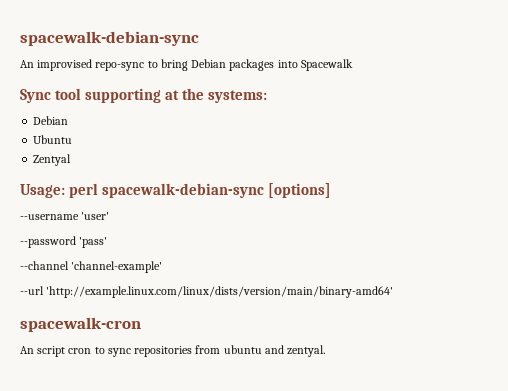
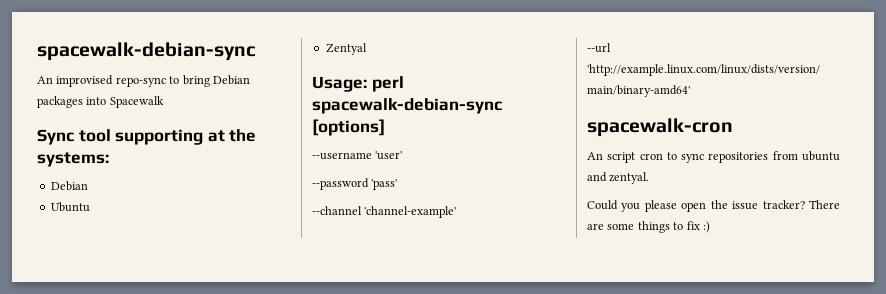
+ Could you please open the issue tracker? There are some things to fix :)

